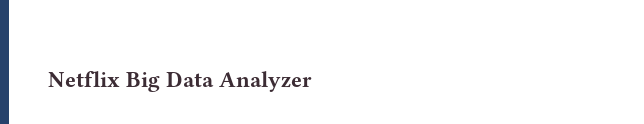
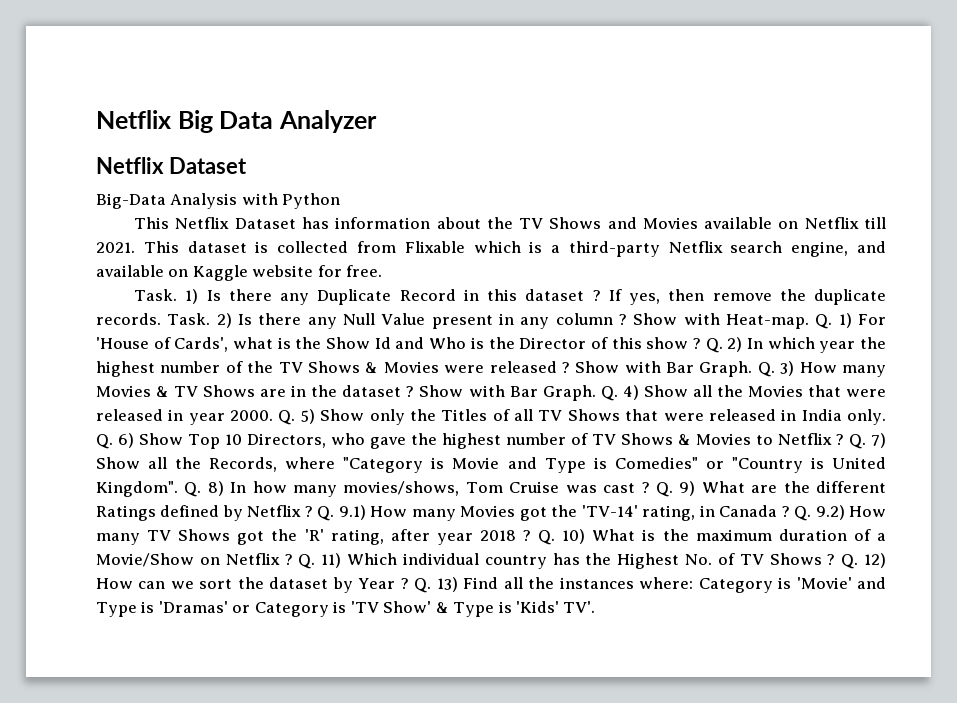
  Netflix Big Data Analyzer
+ Netflix Dataset
+ Big-Data Analysis with Python
+ This Netflix Dataset has information about the TV Shows and Movies available on Netflix till 2021. This dataset is collected from Flixable which is a third-party Netflix search engine, and available on Kaggle website for free.
+ Task. 1) Is there any Duplicate Record in this dataset ? If yes, then remove the duplicate records. Task. 2) Is there any Null Value present in any column ? Show with Heat-map. Q. 1) For 'House of Cards', what is the Show Id and Who is the Director of this show ? Q. 2) In which year the highest number of the TV Shows & Movies were released ? Show with Bar Graph. Q. 3) How many Movies & TV Shows are in the dataset ? Show with Bar Graph. Q. 4) Show all the Movies that were released in year 2000. Q. 5) Show only the Titles of all TV Shows that were released in India only. Q. 6) Show Top 10 Directors, who gave the highest number of TV Shows & Movies to Netflix ? Q. 7) Show all the Records, where "Category is Movie and Type is Comedies" or "Country is United Kingdom". Q. 8) In how many movies/shows, Tom Cruise was cast ? Q. 9) What are the different Ratings defined by Netflix ? Q. 9.1) How many Movies got the 'TV-14' rating, in Canada ? Q. 9.2) How many TV Shows got the 'R' rating, after year 2018 ? Q. 10) What is the maximum duration of a Movie/Show on Netflix ? Q. 11) Which individual country has the Highest No. of TV Shows ? Q. 12) How can we sort the dataset by Year ? Q. 13) Find all the instances where: Category is 'Movie' and Type is 'Dramas' or Category is 'TV Show' & Type is 'Kids' TV'.

